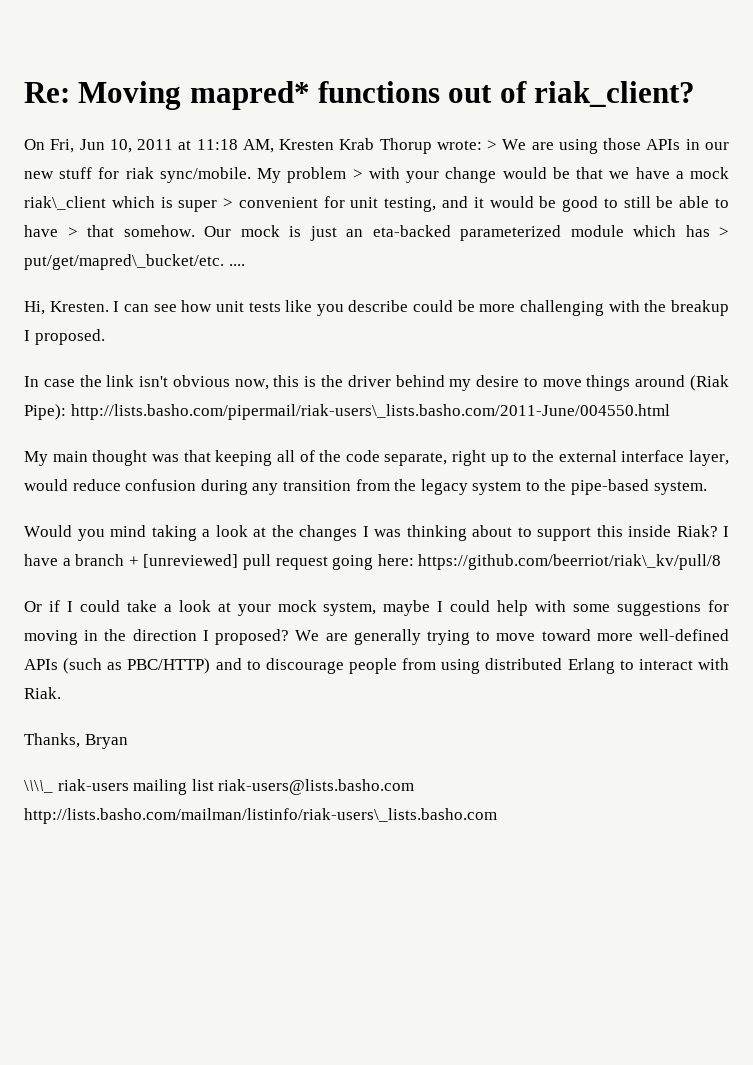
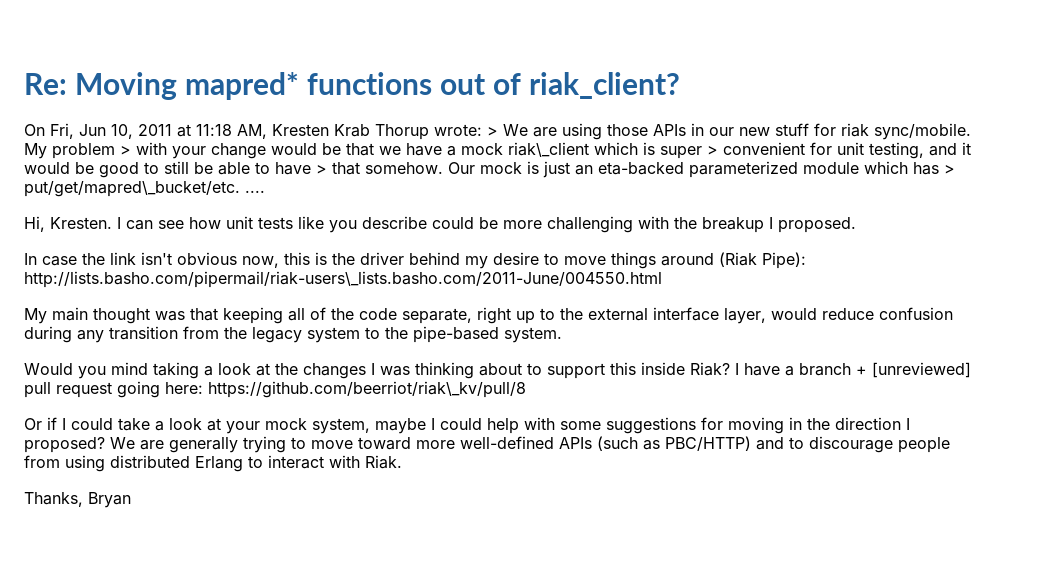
- \\\\_ riak-users mailing list riak-users@lists.basho.com http://lists.basho.com/mailman/listinfo/riak-users\_lists.basho.com

